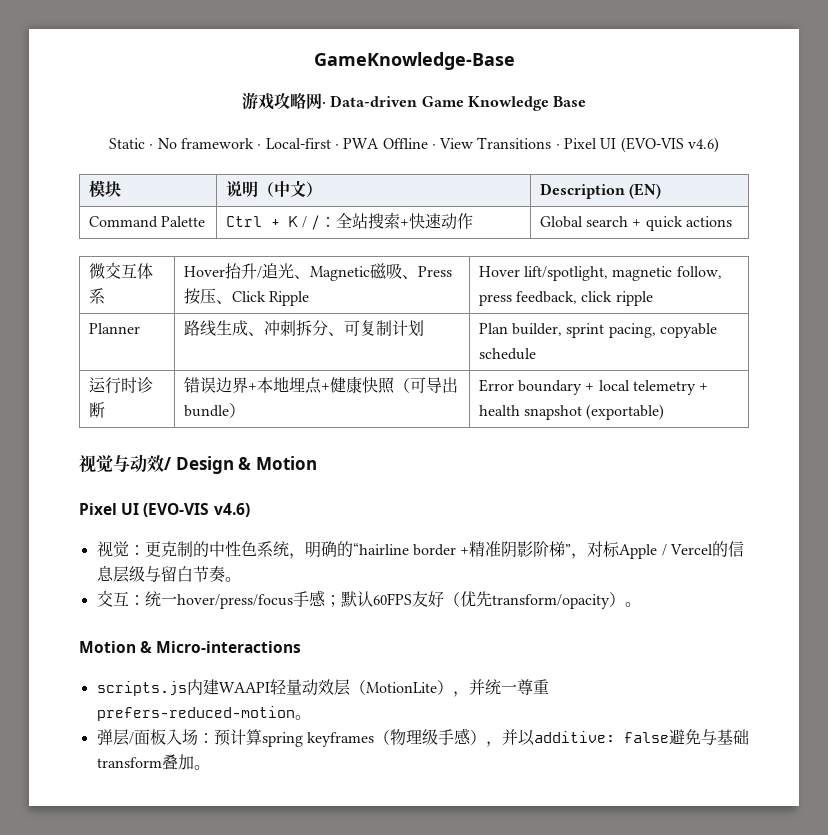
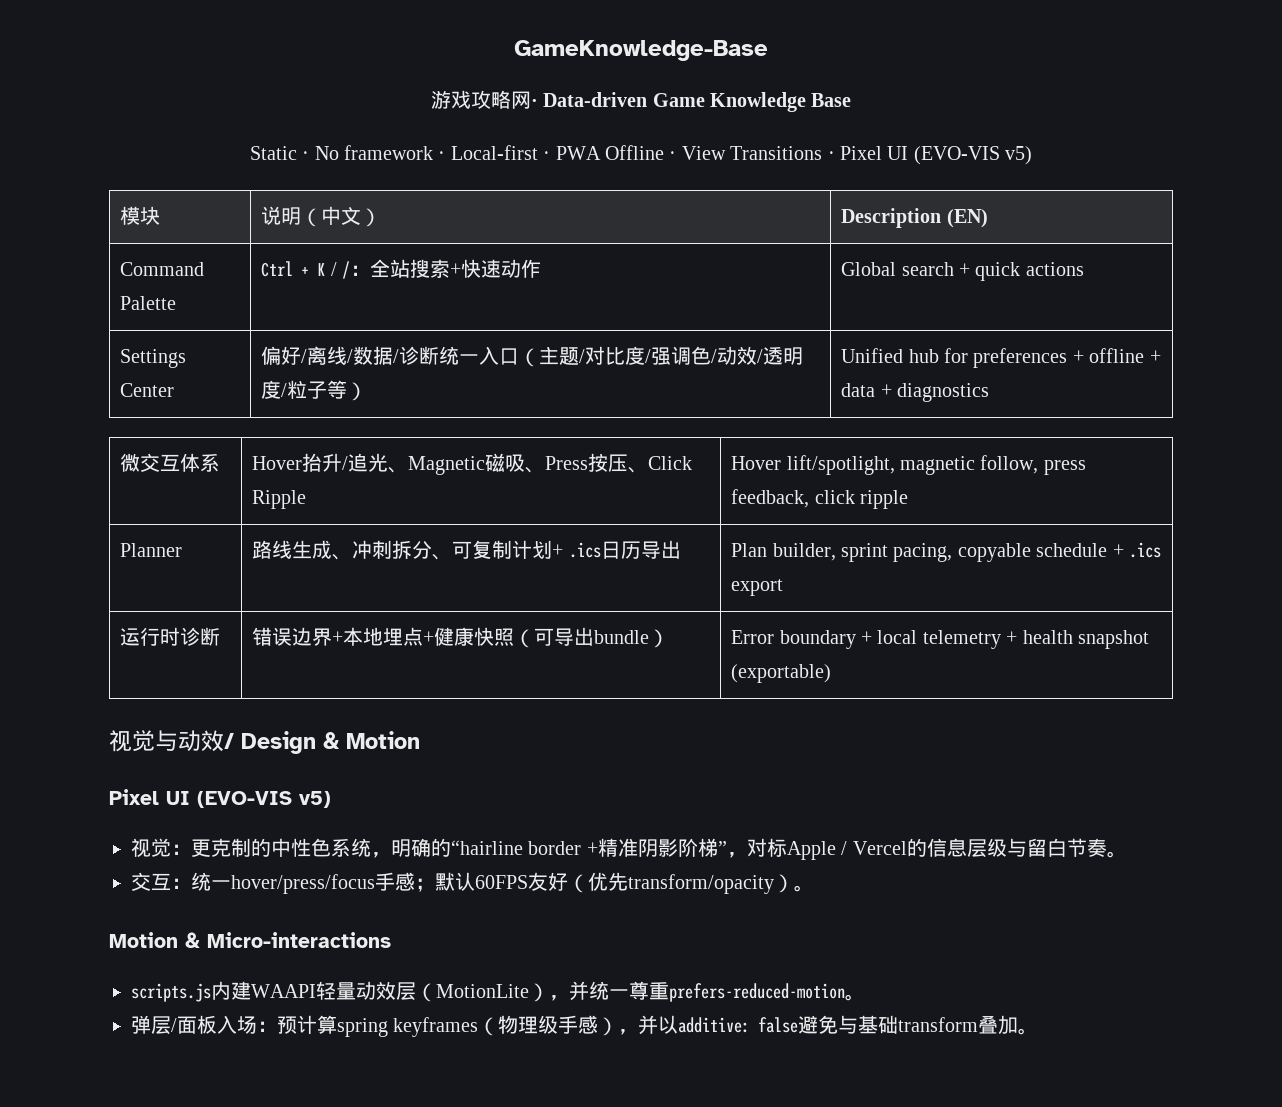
- Static · No framework · Local-first · PWA Offline · View Transitions · Pixel UI (EVO-VIS v4.6)
+ Static · No framework · Local-first · PWA Offline · View Transitions · Pixel UI (EVO-VIS v5)
+ Settings Center | 偏好/离线/数据/诊断统一入口（主题/对比度/强调色/动效/透明度/粒子等） | Unified hub for preferences + offline + data + diagnostics
- Planner | 路线生成、冲刺拆分、可复制计划 | Plan builder, sprint pacing, copyable schedule
+ Planner | 路线生成、冲刺拆分、可复制计划+ .ics日历导出 | Plan builder, sprint pacing, copyable schedule + .ics export
  视觉与动效/ Design & Motion
- Pixel UI (EVO-VIS v4.6)
+ Pixel UI (EVO-VIS v5)

